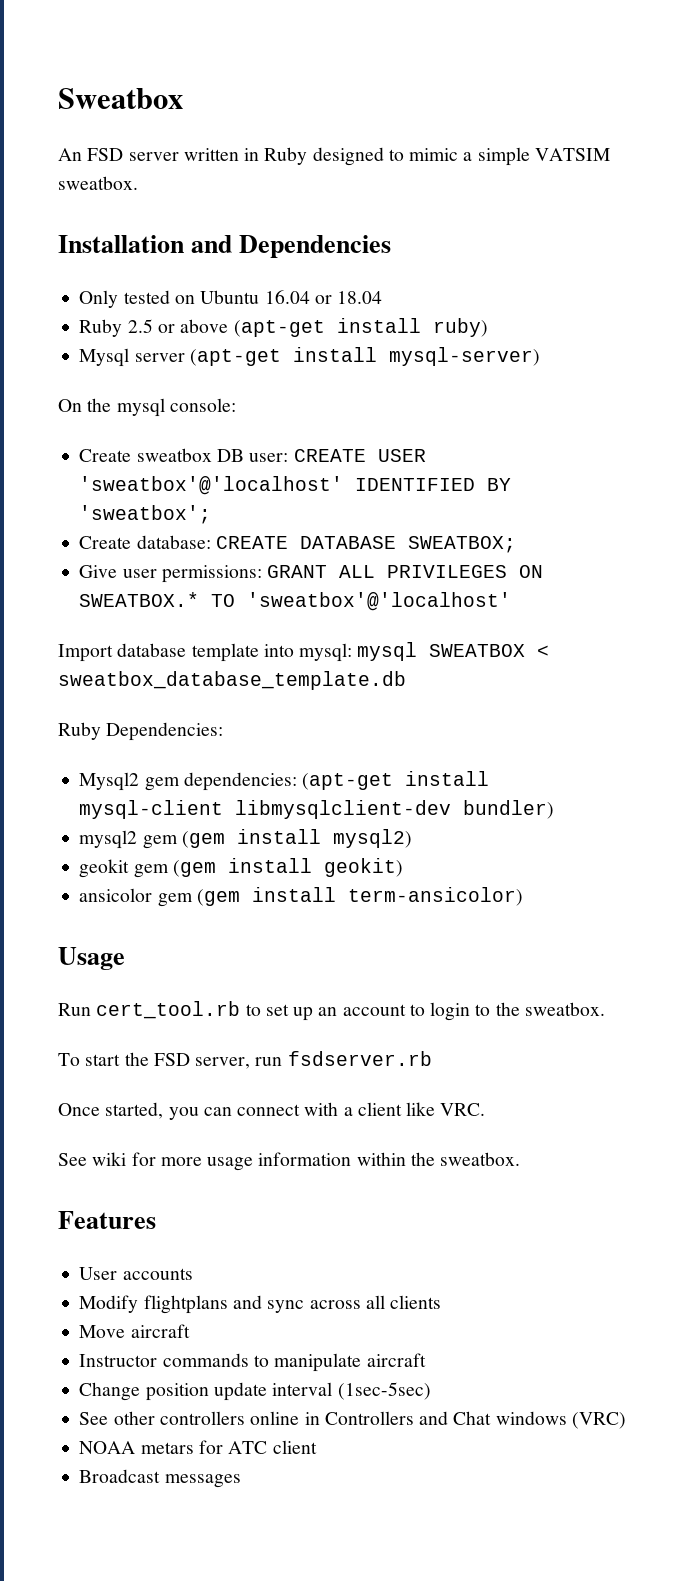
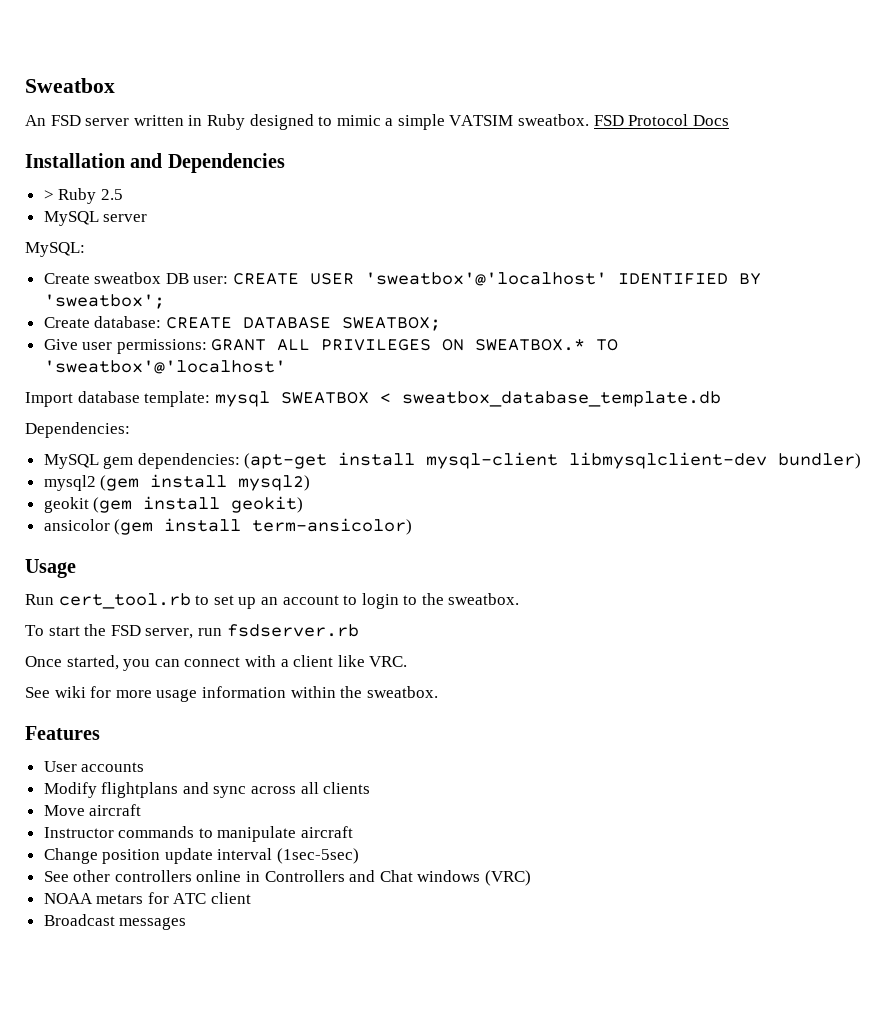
+ FSD Protocol Docs
- Only tested on Ubuntu 16.04 or 18.04
- Ruby 2.5 or above (apt-get install ruby)
- Mysql server (apt-get install mysql-server)
- On the mysql console:
+ > Ruby 2.5
+ MySQL server
+ MySQL:
- Import database template into mysql: mysql SWEATBOX < sweatbox_database_template.db
+ Import database template: mysql SWEATBOX < sweatbox_database_template.db
- Ruby Dependencies:
+ Dependencies:
- Mysql2 gem dependencies: (apt-get install mysql-client libmysqlclient-dev bundler)
+ MySQL gem dependencies: (apt-get install mysql-client libmysqlclient-dev bundler)
- mysql2 gem (gem install mysql2)
+ mysql2 (gem install mysql2)
- geokit gem (gem install geokit)
+ geokit (gem install geokit)
- ansicolor gem (gem install term-ansicolor)
+ ansicolor (gem install term-ansicolor)

